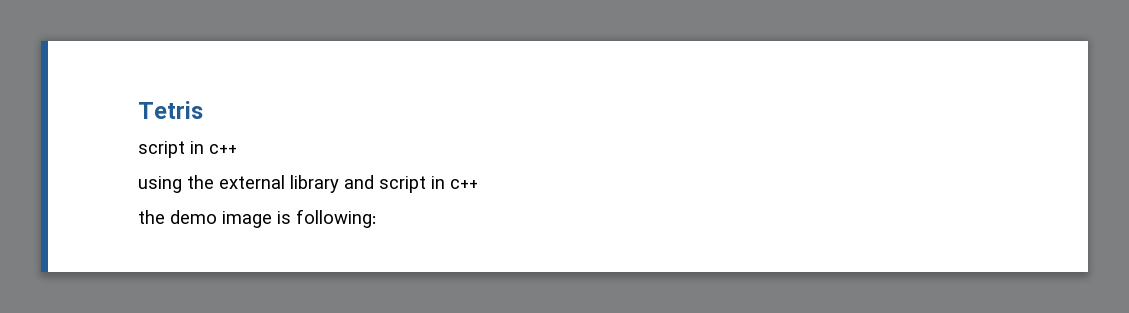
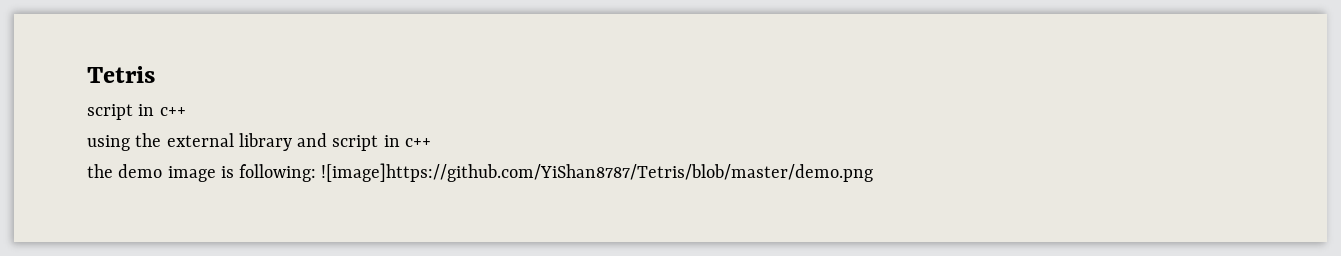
- the demo image is following:
+ the demo image is following: ![image]https://github.com/YiShan8787/Tetris/blob/master/demo.png

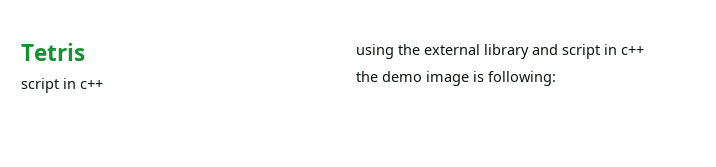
- the demo image is following: ![image]https://github.com/YiShan8787/Tetris/blob/master/demo.png
+ the demo image is following:

